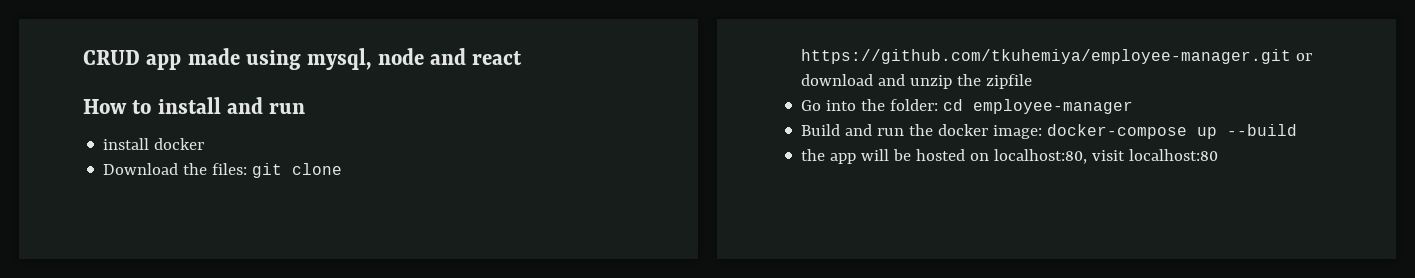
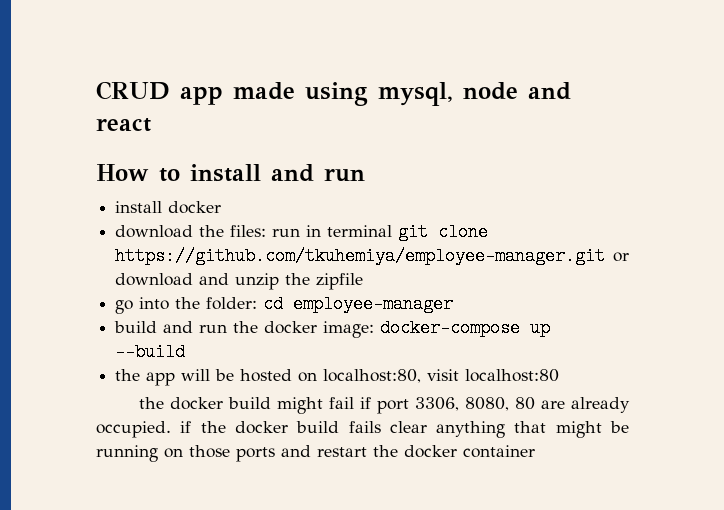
- Download the files: git clone https://github.com/tkuhemiya/employee-manager.git or download and unzip the zipfile
+ download the files: run in terminal git clone https://github.com/tkuhemiya/employee-manager.git or download and unzip the zipfile
- Go into the folder: cd employee-manager
+ go into the folder: cd employee-manager
- Build and run the docker image: docker-compose up --build
+ build and run the docker image: docker-compose up --build
+ the docker build might fail if port 3306, 8080, 80 are already occupied. if the docker build fails clear anything that might be running on those ports and restart the docker container

